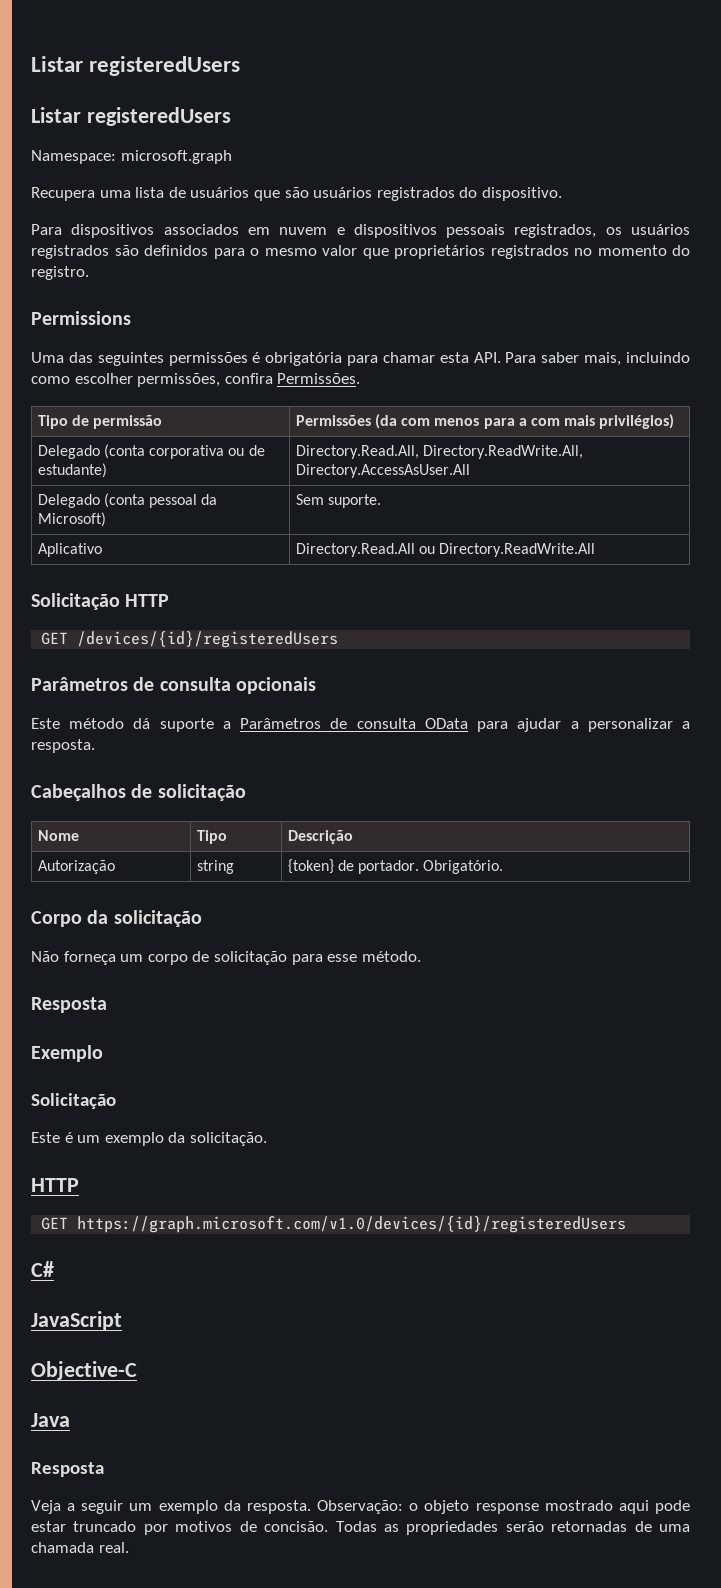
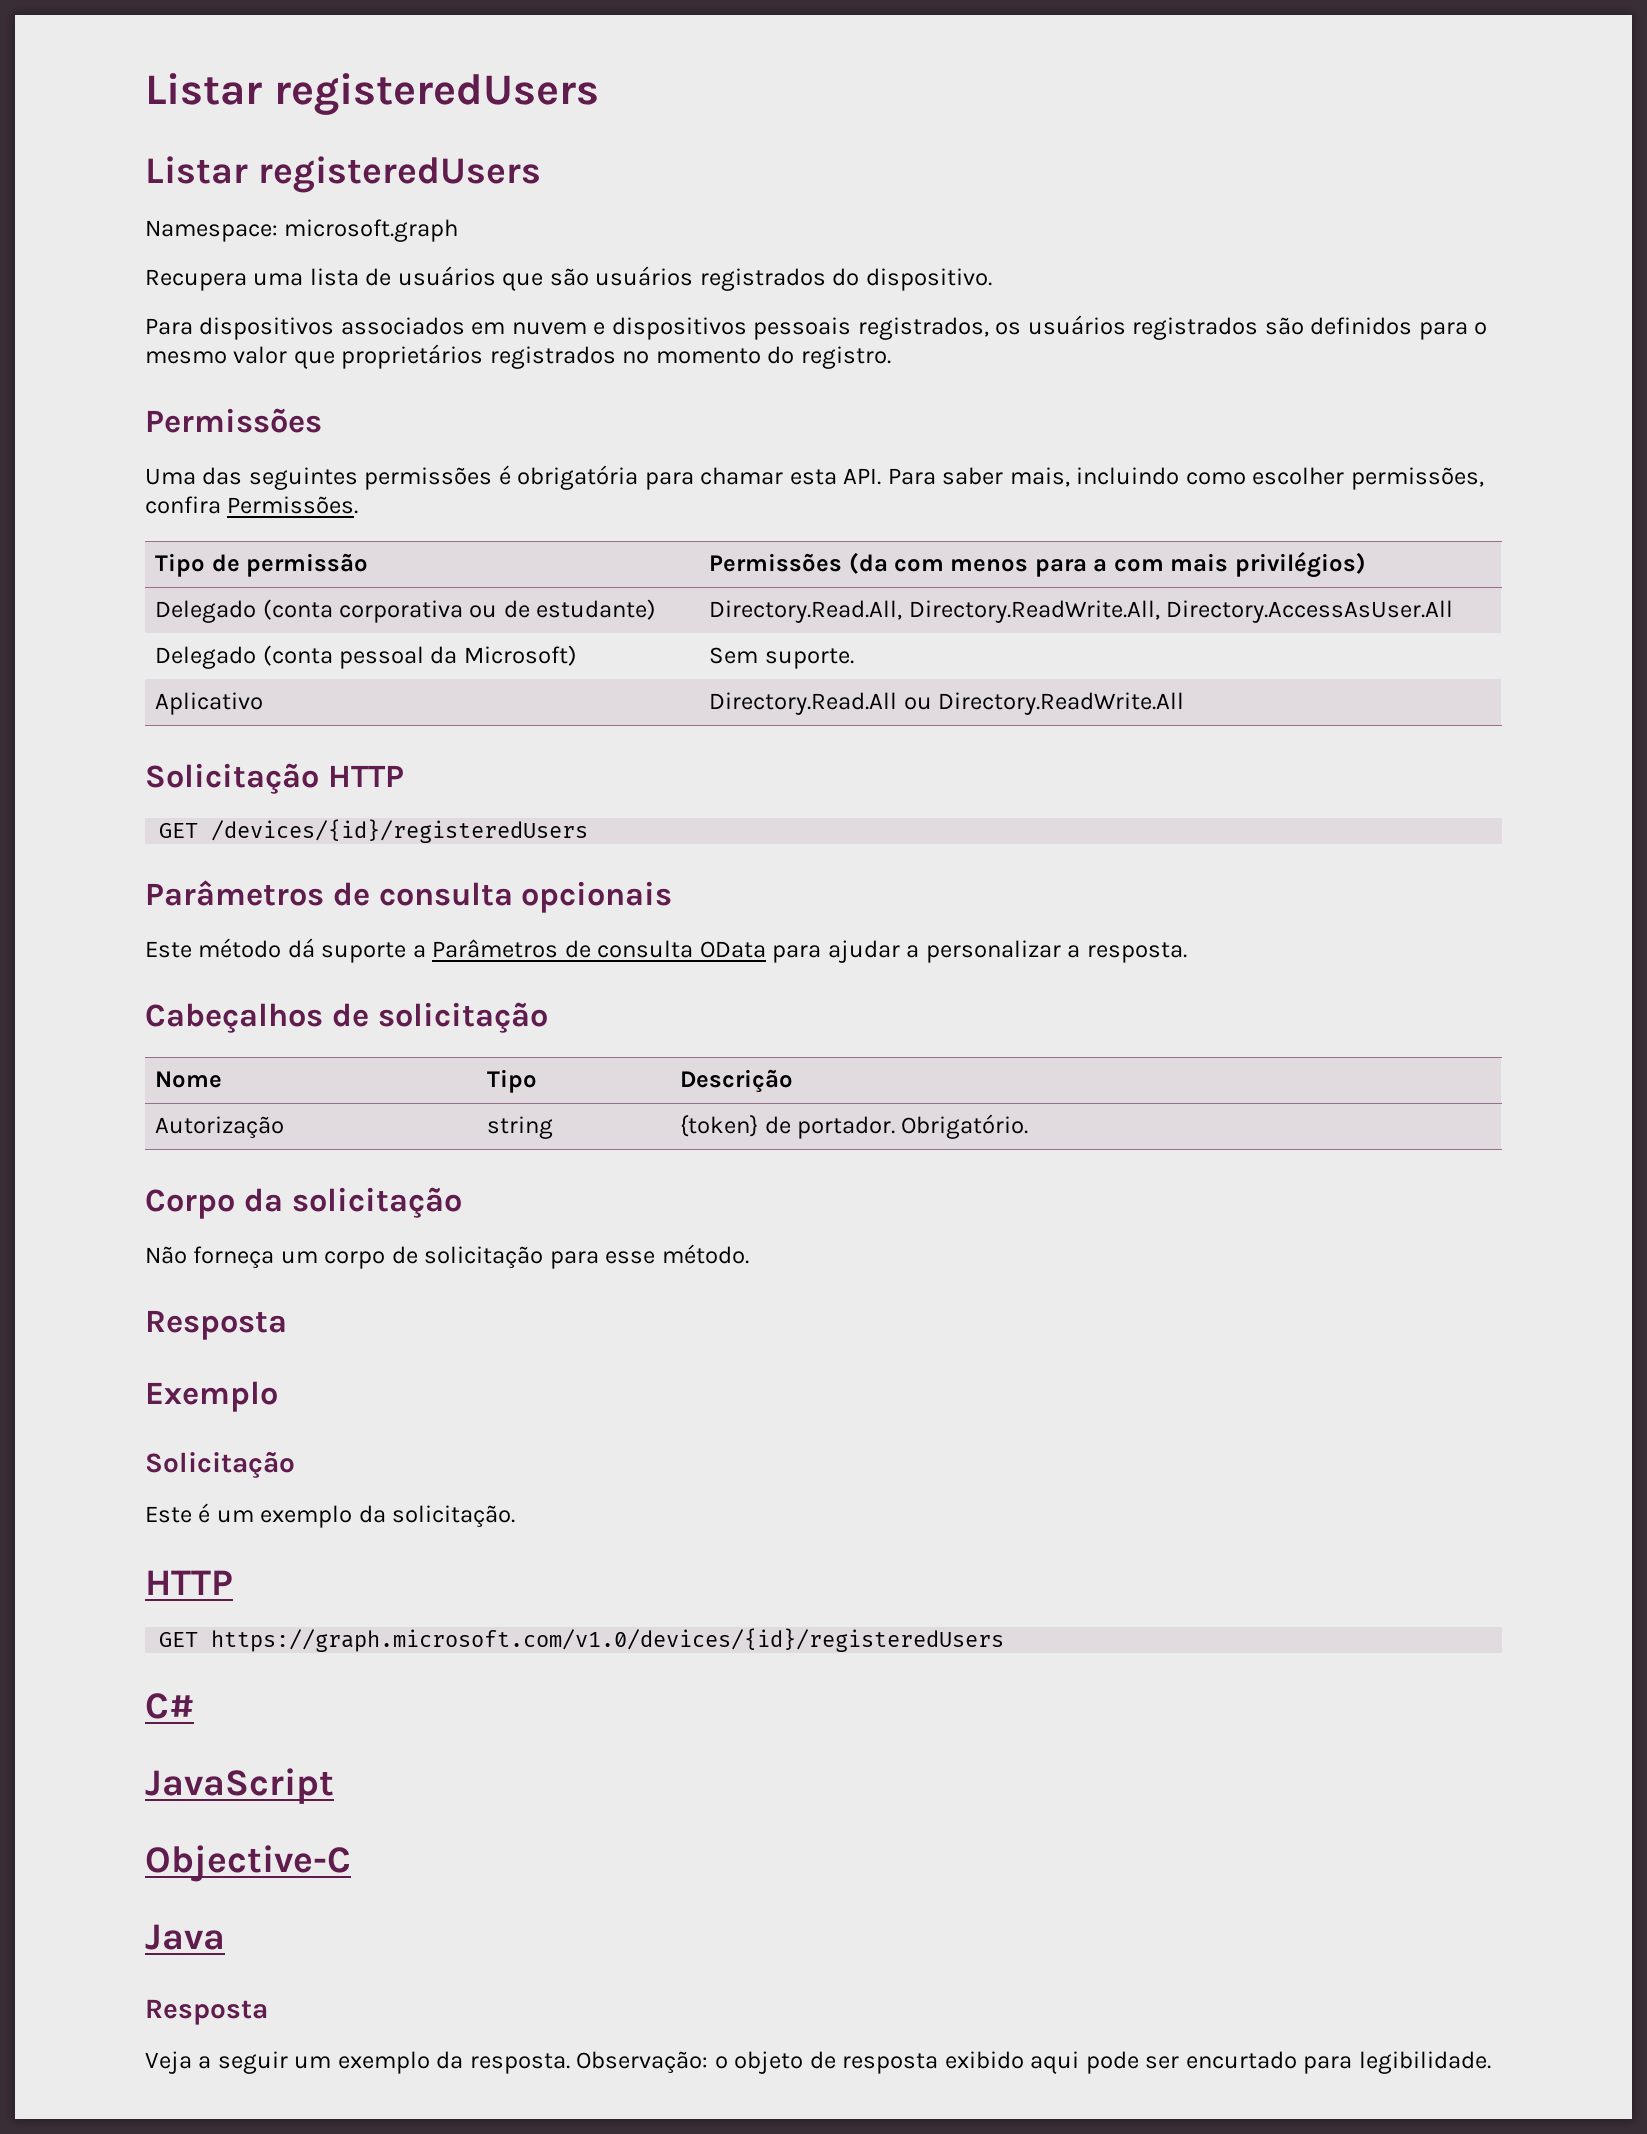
  Para dispositivos associados em nuvem e dispositivos pessoais registrados, os usuários registrados são definidos para o mesmo valor que proprietários registrados no momento do registro.
- Permissions
+ Permissões
- Observação: o objeto response mostrado aqui pode estar truncado por motivos de concisão. Todas as propriedades serão retornadas de uma chamada real.
+ Observação: o objeto de resposta exibido aqui pode ser encurtado para legibilidade.

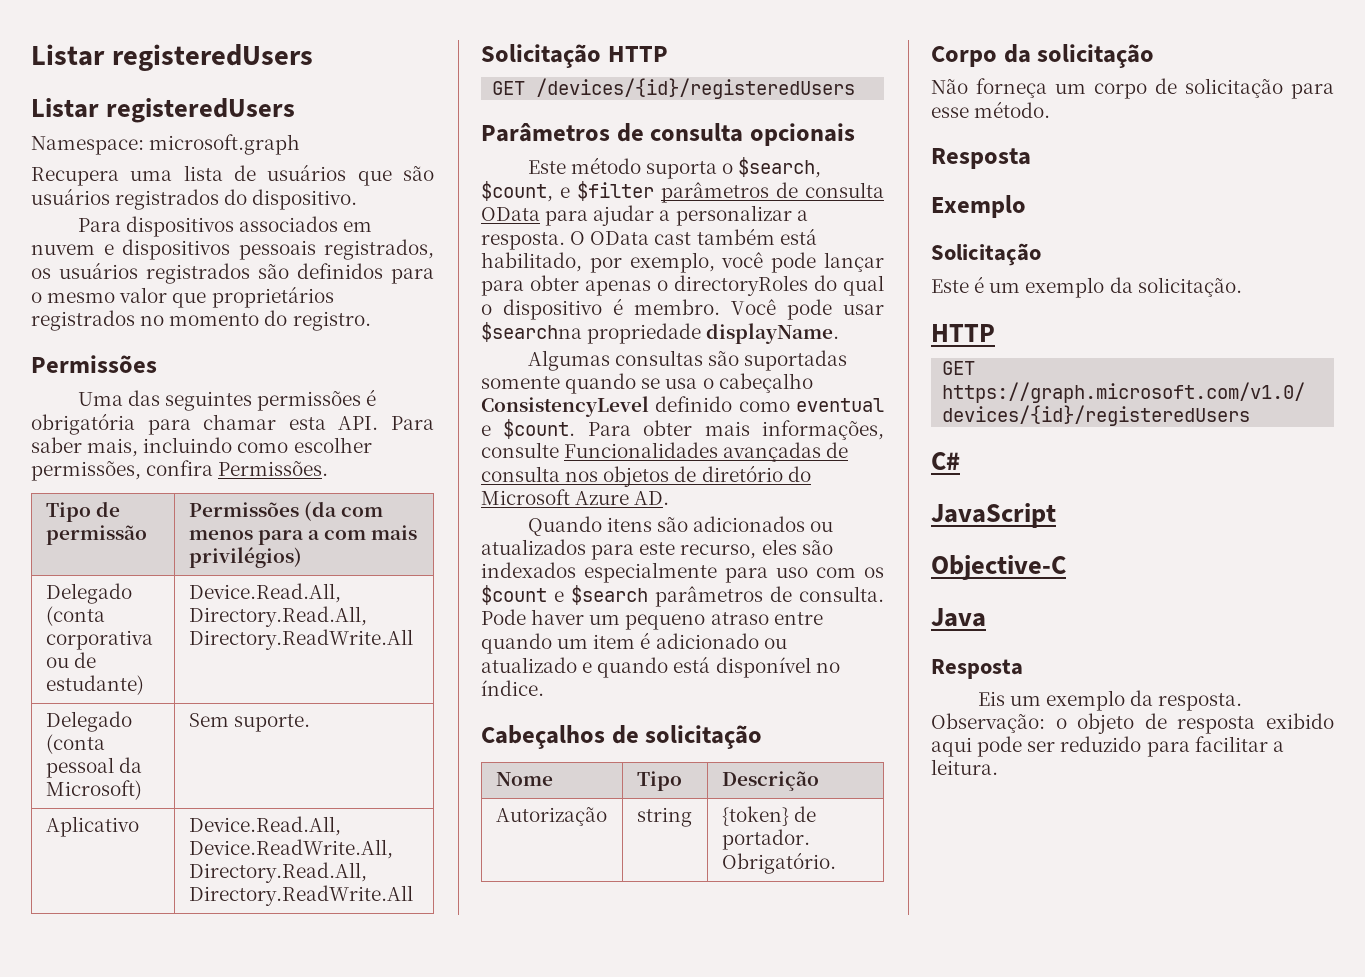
- Delegado (conta corporativa ou de estudante) | Directory.Read.All, Directory.ReadWrite.All, Directory.AccessAsUser.All
+ Delegado (conta corporativa ou de estudante) | Device.Read.All, Directory.Read.All, Directory.ReadWrite.All
- Aplicativo | Directory.Read.All ou Directory.ReadWrite.All
+ Aplicativo | Device.Read.All, Device.ReadWrite.All, Directory.Read.All, Directory.ReadWrite.All
- Este método dá suporte a Parâmetros de consulta OData para ajudar a personalizar a resposta.
+ Este método suporta o $search, $count, e $filter parâmetros de consulta OData para ajudar a personalizar a resposta. O OData cast também está habilitado, por exemplo, você pode lançar para obter apenas o directoryRoles do qual o dispositivo é membro. Você pode usar $searchna propriedade displayName.
+ Algumas consultas são suportadas somente quando se usa o cabeçalho ConsistencyLevel definido como eventual e $count. Para obter mais informações, consulte Funcionalidades avançadas de consulta nos objetos de diretório do Microsoft Azure AD.
+ Quando itens são adicionados ou atualizados para este recurso, eles são indexados especialmente para uso com os $count e $search parâmetros de consulta. Pode haver um pequeno atraso entre quando um item é adicionado ou atualizado e quando está disponível no índice.
- Veja a seguir um exemplo da resposta.
+ Eis um exemplo da resposta.
- Observação: o objeto de resposta exibido aqui pode ser encurtado para legibilidade.
+ Observação: o objeto de resposta exibido aqui pode ser reduzido para facilitar a leitura.

